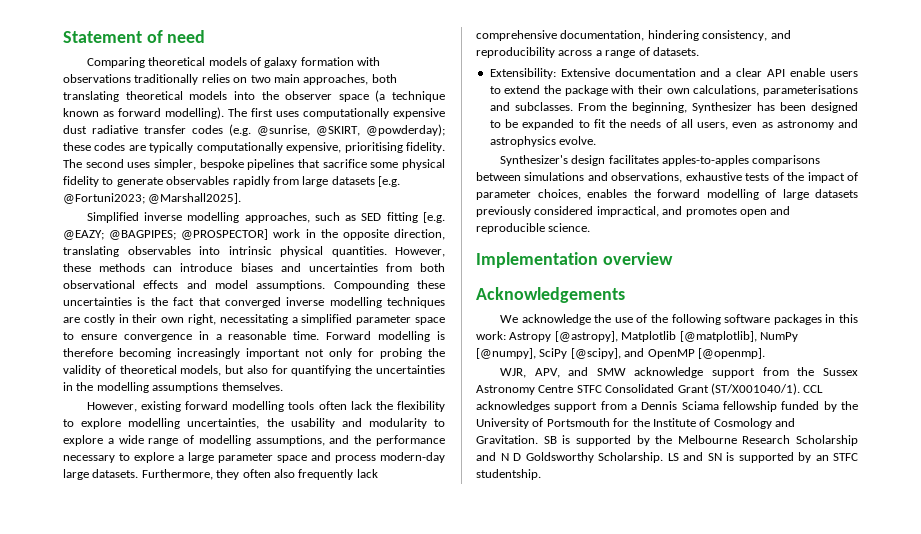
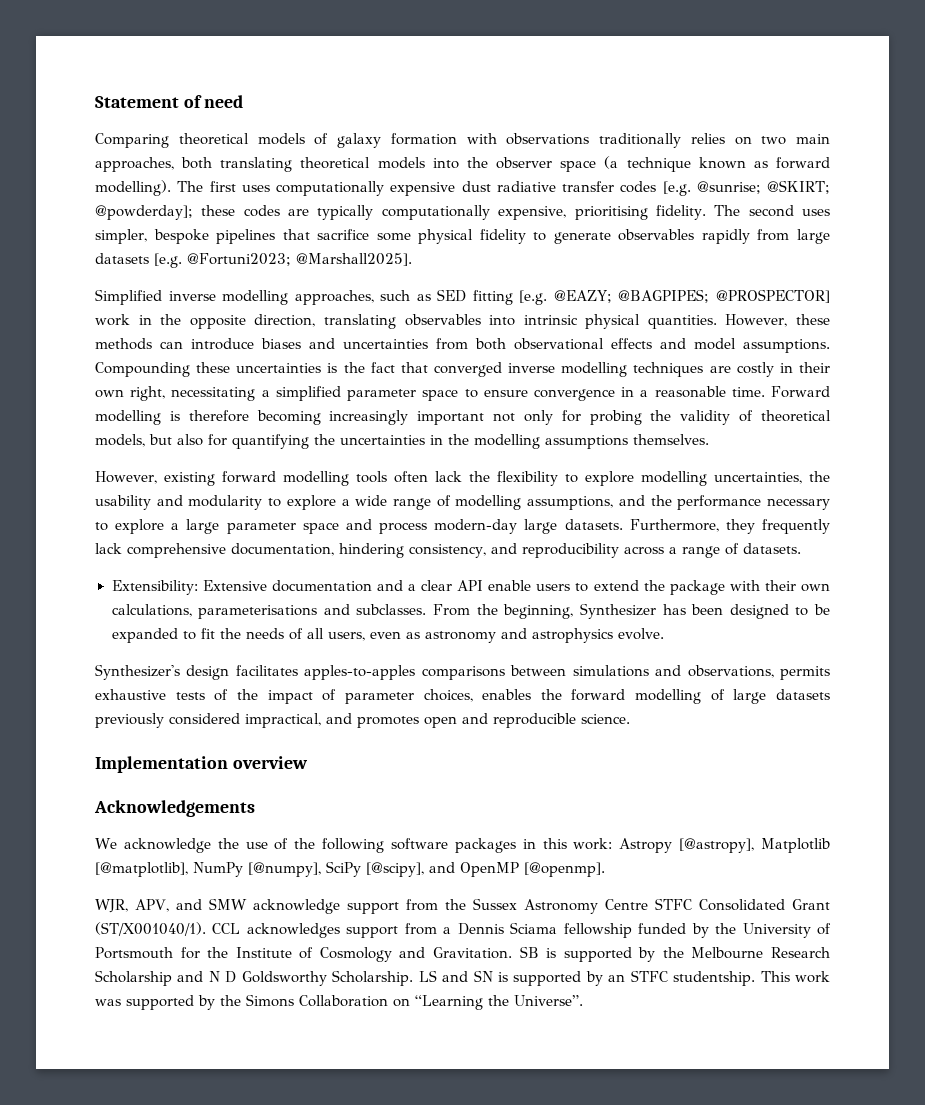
- The first uses computationally expensive dust radiative transfer codes (e.g. @sunrise, @SKIRT, @powderday); these codes are typically computationally expensive, prioritising fidelity.
+ The first uses computationally expensive dust radiative transfer codes [e.g. @sunrise; @SKIRT; @powderday]; these codes are typically computationally expensive, prioritising fidelity.
- Furthermore, they often also frequently lack comprehensive documentation, hindering consistency, and reproducibility across a range of datasets.
+ Furthermore, they frequently lack comprehensive documentation, hindering consistency, and reproducibility across a range of datasets.
- Synthesizer's design facilitates apples-to-apples comparisons between simulations and observations, exhaustive tests of the impact of parameter choices, enables the forward modelling of large datasets previously considered impractical, and promotes open and reproducible science.
+ Synthesizer's design facilitates apples-to-apples comparisons between simulations and observations, permits exhaustive tests of the impact of parameter choices, enables the forward modelling of large datasets previously considered impractical, and promotes open and reproducible science.
+ This work was supported by the Simons Collaboration on “Learning the Universe”.

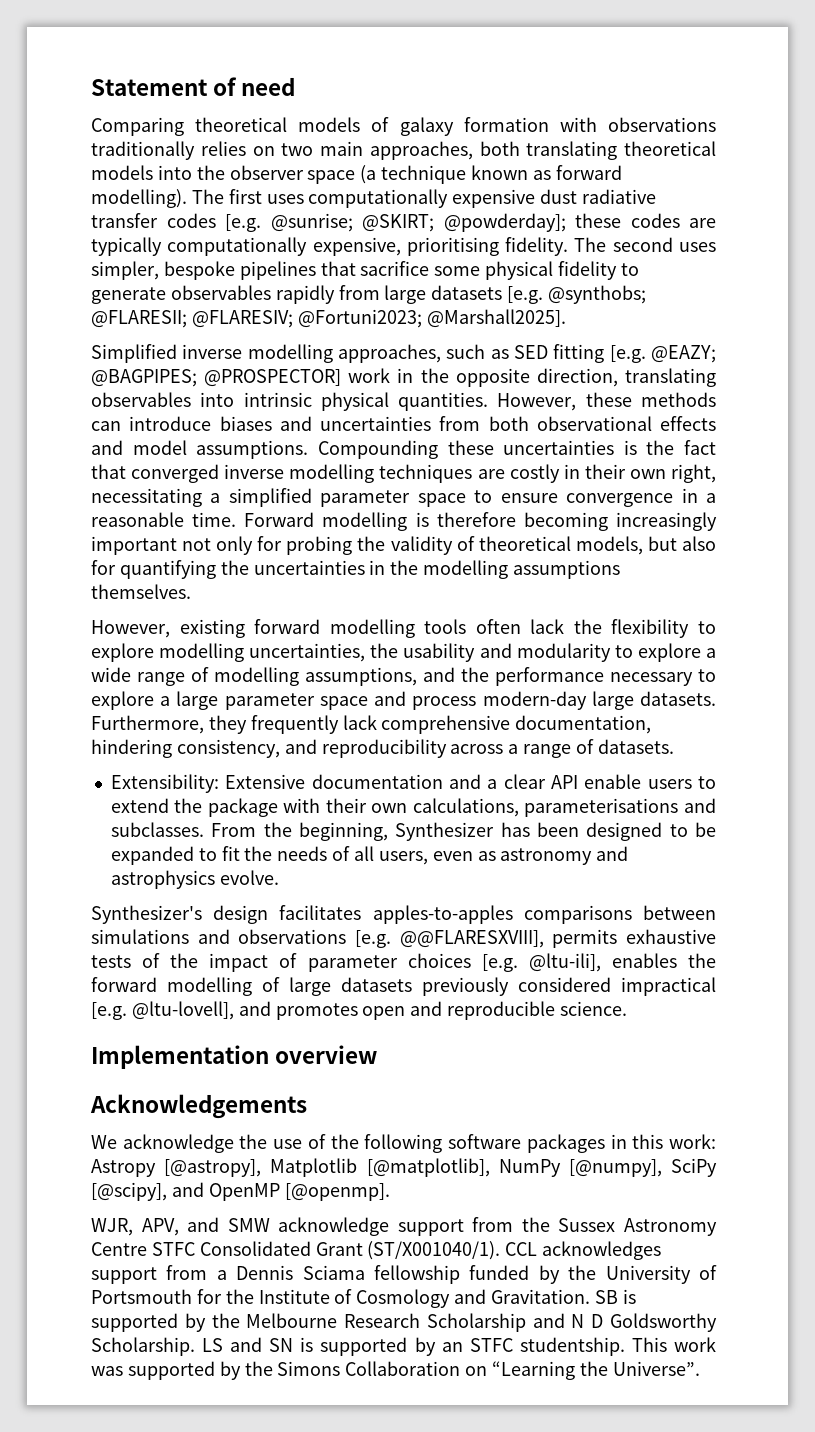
- The second uses simpler, bespoke pipelines that sacrifice some physical fidelity to generate observables rapidly from large datasets [e.g. @Fortuni2023; @Marshall2025].
+ The second uses simpler, bespoke pipelines that sacrifice some physical fidelity to generate observables rapidly from large datasets [e.g. @synthobs; @FLARESII; @FLARESIV; @Fortuni2023; @Marshall2025].
- Synthesizer's design facilitates apples-to-apples comparisons between simulations and observations, permits exhaustive tests of the impact of parameter choices, enables the forward modelling of large datasets previously considered impractical, and promotes open and reproducible science.
+ Synthesizer's design facilitates apples-to-apples comparisons between simulations and observations [e.g. @@FLARESXVIII], permits exhaustive tests of the impact of parameter choices [e.g. @ltu-ili], enables the forward modelling of large datasets previously considered impractical [e.g. @ltu-lovell], and promotes open and reproducible science.

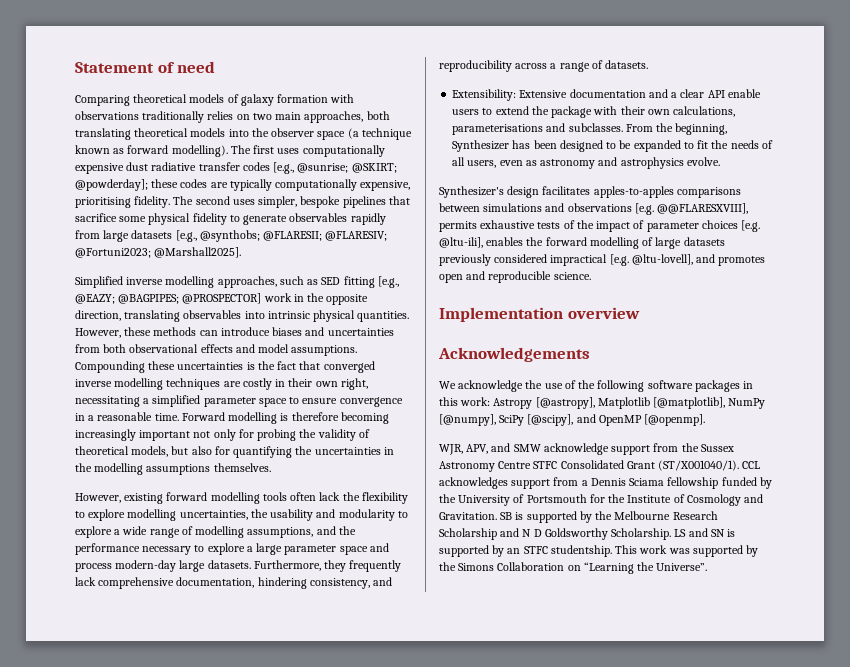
- The first uses computationally expensive dust radiative transfer codes [e.g. @sunrise; @SKIRT; @powderday]; these codes are typically computationally expensive, prioritising fidelity.
+ The first uses computationally expensive dust radiative transfer codes [e.g., @sunrise; @SKIRT; @powderday]; these codes are typically computationally expensive, prioritising fidelity.
- The second uses simpler, bespoke pipelines that sacrifice some physical fidelity to generate observables rapidly from large datasets [e.g. @synthobs; @FLARESII; @FLARESIV; @Fortuni2023; @Marshall2025].
+ The second uses simpler, bespoke pipelines that sacrifice some physical fidelity to generate observables rapidly from large datasets [e.g., @synthobs; @FLARESII; @FLARESIV; @Fortuni2023; @Marshall2025].
- Simplified inverse modelling approaches, such as SED fitting [e.g. @EAZY; @BAGPIPES; @PROSPECTOR] work in the opposite direction, translating observables into intrinsic physical quantities.
+ Simplified inverse modelling approaches, such as SED fitting [e.g., @EAZY; @BAGPIPES; @PROSPECTOR] work in the opposite direction, translating observables into intrinsic physical quantities.

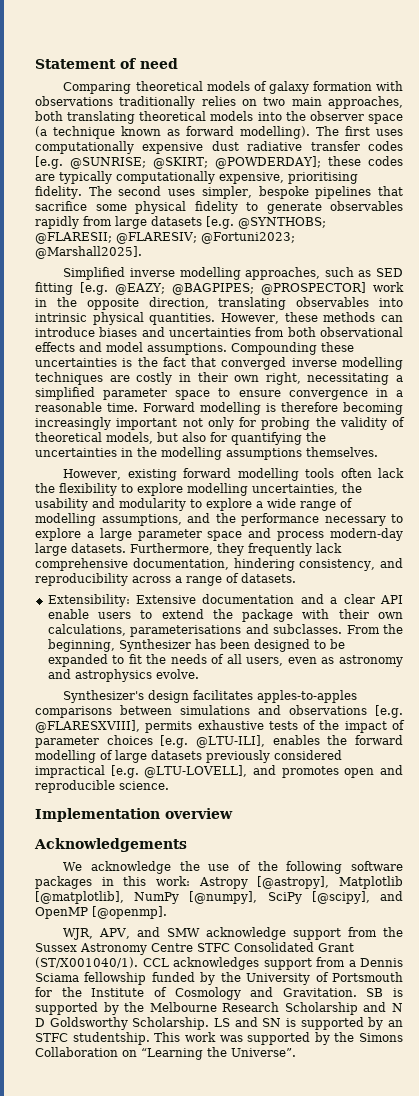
- The first uses computationally expensive dust radiative transfer codes [e.g., @sunrise; @SKIRT; @powderday]; these codes are typically computationally expensive, prioritising fidelity.
+ The first uses computationally expensive dust radiative transfer codes [e.g. @SUNRISE; @SKIRT; @POWDERDAY]; these codes are typically computationally expensive, prioritising fidelity.
- The second uses simpler, bespoke pipelines that sacrifice some physical fidelity to generate observables rapidly from large datasets [e.g., @synthobs; @FLARESII; @FLARESIV; @Fortuni2023; @Marshall2025].
+ The second uses simpler, bespoke pipelines that sacrifice some physical fidelity to generate observables rapidly from large datasets [e.g. @SYNTHOBS; @FLARESII; @FLARESIV; @Fortuni2023; @Marshall2025].
- Simplified inverse modelling approaches, such as SED fitting [e.g., @EAZY; @BAGPIPES; @PROSPECTOR] work in the opposite direction, translating observables into intrinsic physical quantities.
+ Simplified inverse modelling approaches, such as SED fitting [e.g. @EAZY; @BAGPIPES; @PROSPECTOR] work in the opposite direction, translating observables into intrinsic physical quantities.
- Synthesizer's design facilitates apples-to-apples comparisons between simulations and observations [e.g. @@FLARESXVIII], permits exhaustive tests of the impact of parameter choices [e.g. @ltu-ili], enables the forward modelling of large datasets previously considered impractical [e.g. @ltu-lovell], and promotes open and reproducible science.
+ Synthesizer's design facilitates apples-to-apples comparisons between simulations and observations [e.g. @FLARESXVIII], permits exhaustive tests of the impact of parameter choices [e.g. @LTU-ILI], enables the forward modelling of large datasets previously considered impractical [e.g. @LTU-LOVELL], and promotes open and reproducible science.

